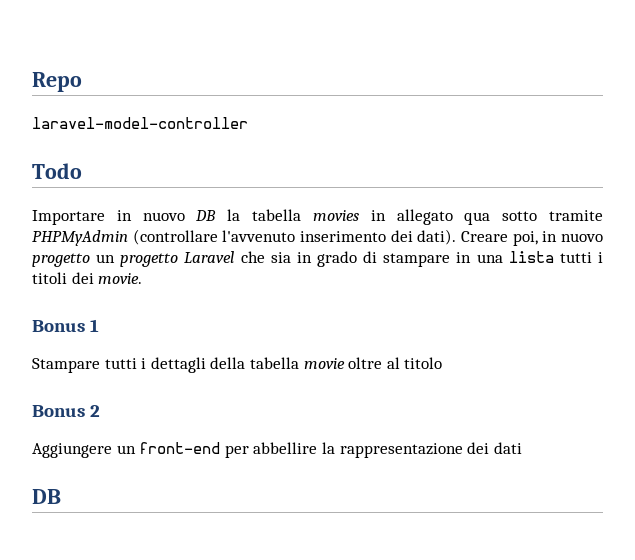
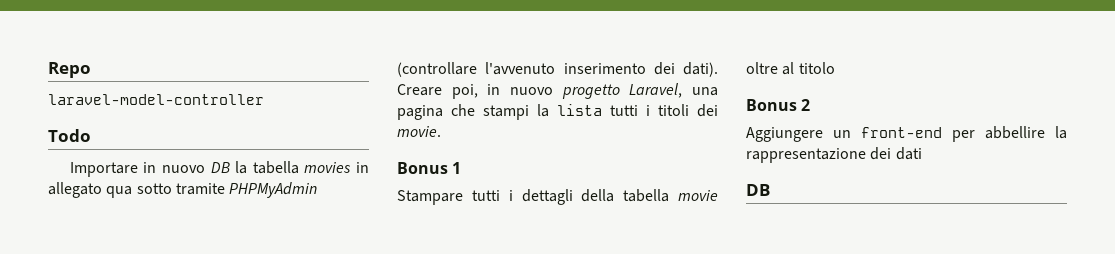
- Creare poi, in nuovo progetto un progetto Laravel che sia in grado di stampare in una lista tutti i titoli dei movie.
+ Creare poi, in nuovo progetto Laravel, una pagina che stampi la lista tutti i titoli dei movie.

